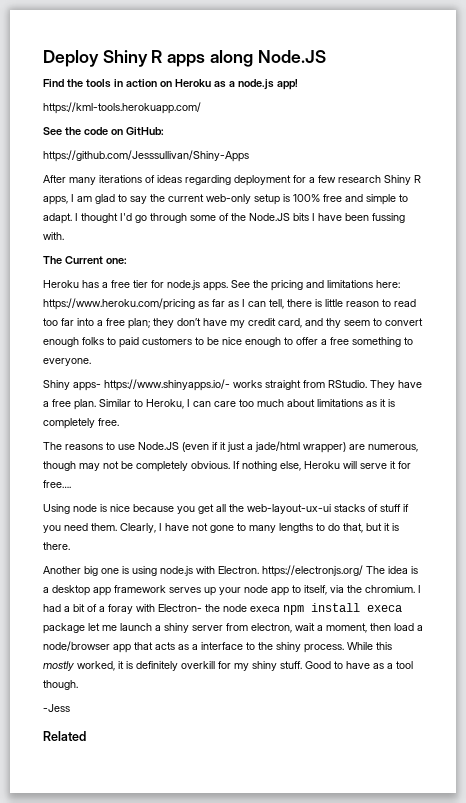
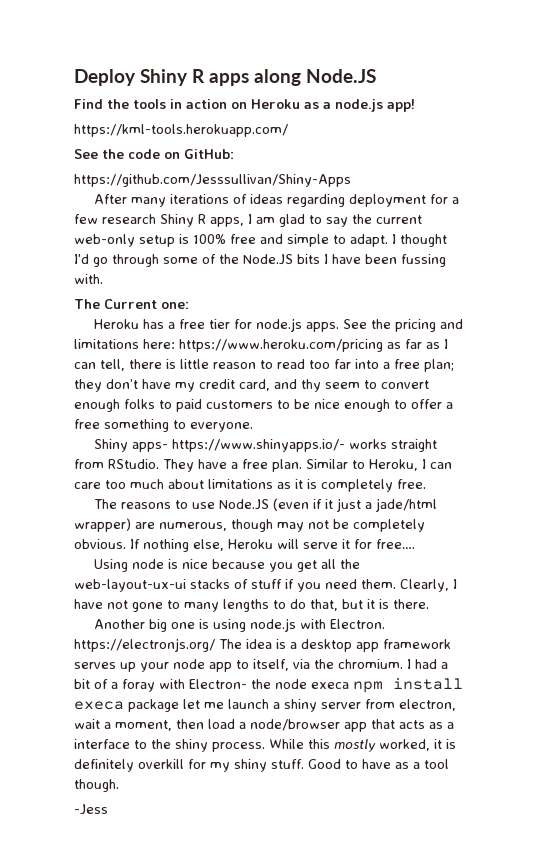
- Related

